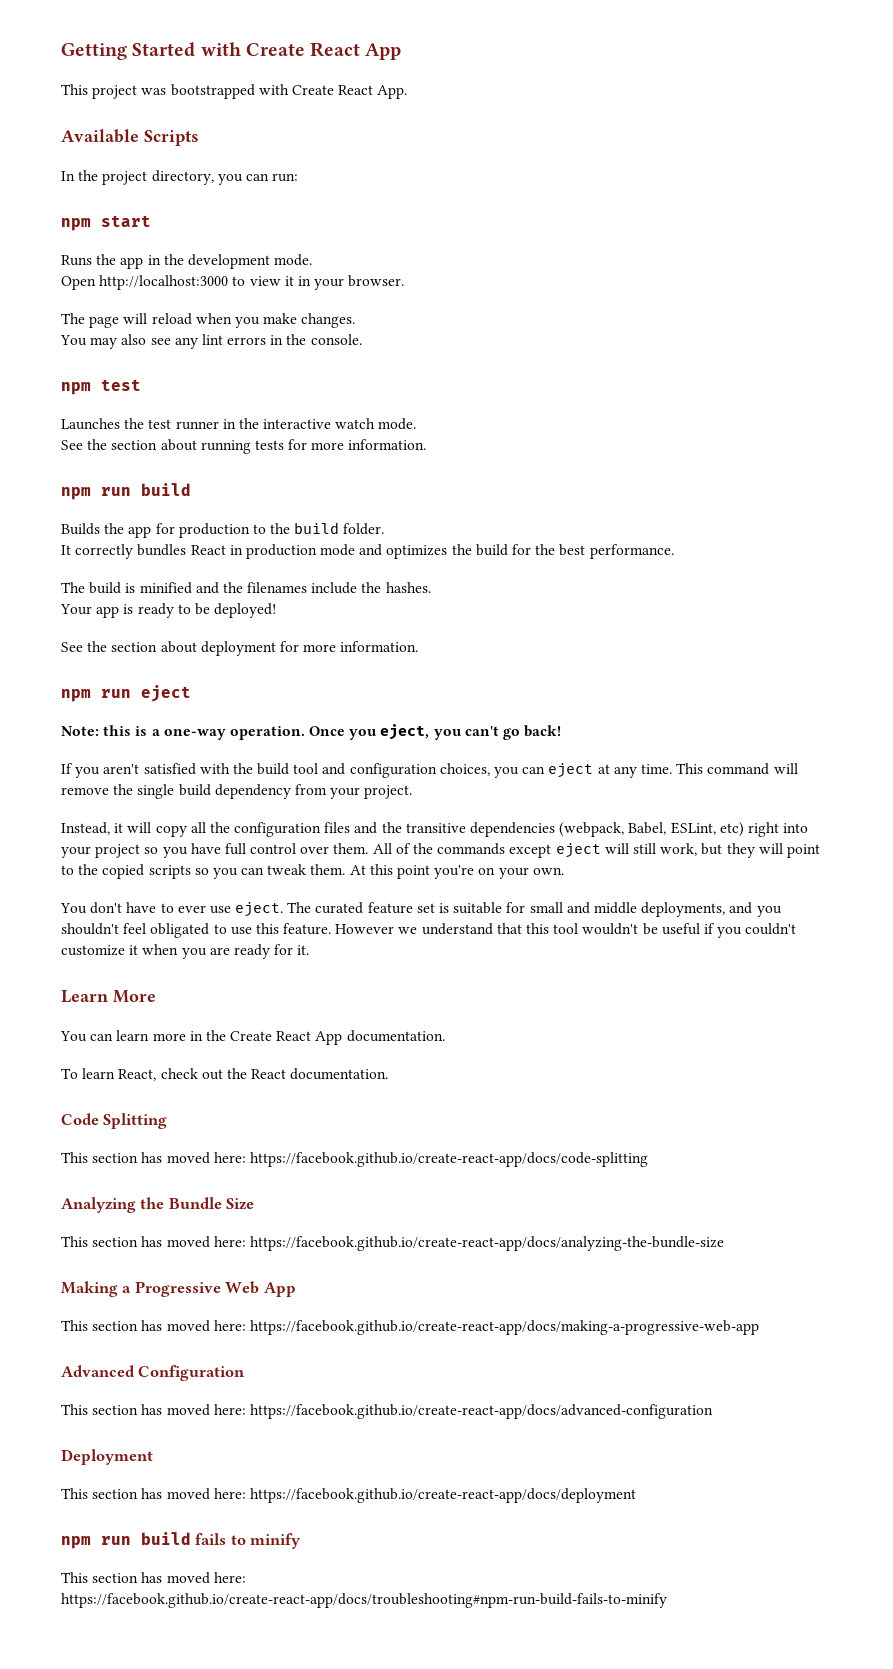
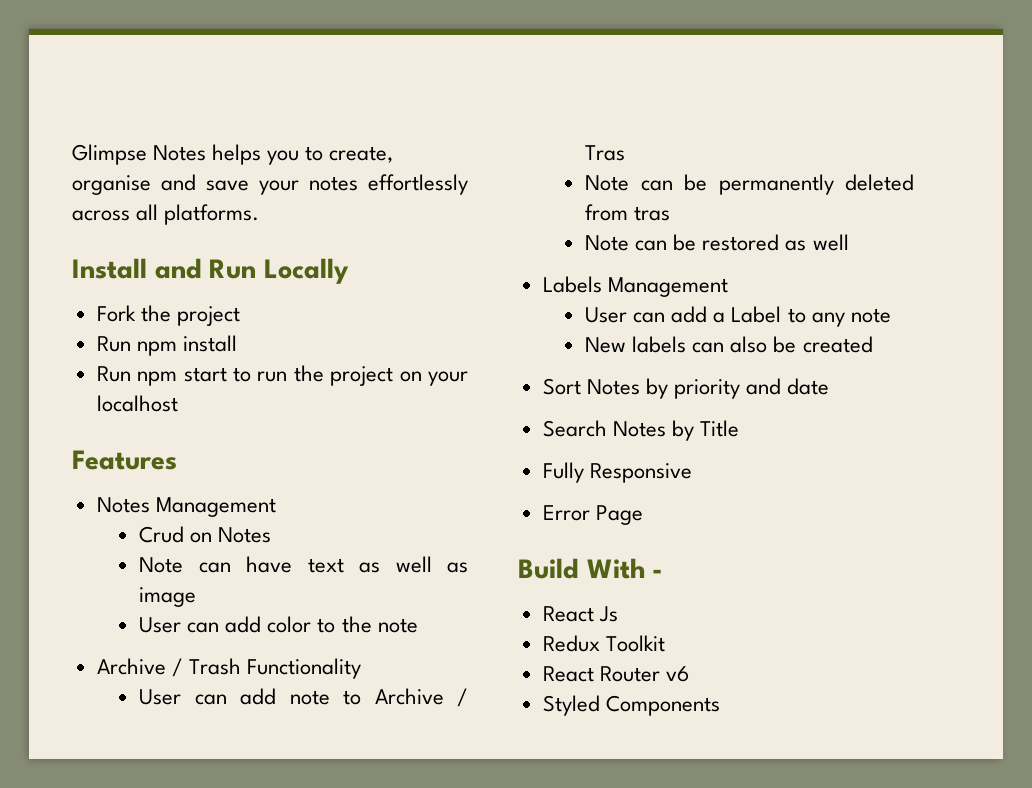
- Getting Started with Create React App
- This project was bootstrapped with Create React App.
- Available Scripts
- In the project directory, you can run:
- npm start
- Runs the app in the development mode.
- Open http://localhost:3000 to view it in your browser.
- The page will reload when you make changes.
- You may also see any lint errors in the console.
- npm test
- Launches the test runner in the interactive watch mode.
- See the section about running tests for more information.
- npm run build
- Builds the app for production to the build folder.
- It correctly bundles React in production mode and optimizes the build for the best performance.
- The build is minified and the filenames include the hashes.
- Your app is ready to be deployed!
- See the section about deployment for more information.
- npm run eject
- Note: this is a one-way operation. Once you eject, you can't go back!
- If you aren't satisfied with the build tool and configuration choices, you can eject at any time. This command will remove the single build dependency from your project.
- Instead, it will copy all the configuration files and the transitive dependencies (webpack, Babel, ESLint, etc) right into your project so you have full control over them. All of the commands except eject will still work, but they will point to the copied scripts so you can tweak them. At this point you're on your own.
- You don't have to ever use eject. The curated feature set is suitable for small and middle deployments, and you shouldn't feel obligated to use this feature. However we understand that this tool wouldn't be useful if you couldn't customize it when you are ready for it.
- Learn More
- You can learn more in the Create React App documentation.
- To learn React, check out the React documentation.
- Code Splitting
- This section has moved here: https://facebook.github.io/create-react-app/docs/code-splitting
- Analyzing the Bundle Size
- This section has moved here: https://facebook.github.io/create-react-app/docs/analyzing-the-bundle-size
- Making a Progressive Web App
- This section has moved here: https://facebook.github.io/create-react-app/docs/making-a-progressive-web-app
- Advanced Configuration
- This section has moved here: https://facebook.github.io/create-react-app/docs/advanced-configuration
- Deployment
- This section has moved here: https://facebook.github.io/create-react-app/docs/deployment
- npm run build fails to minify
- This section has moved here: https://facebook.github.io/create-react-app/docs/troubleshooting#npm-run-build-fails-to-minify
+ Glimpse Notes helps you to create, organise and save your notes effortlessly across all platforms.
+ Install and Run Locally
+ Fork the project
+ Run npm install
+ Run npm start to run the project on your localhost
+ Features
+ Notes Management
+ Crud on Notes
+ Note can have text as well as image
+ User can add color to the note
+ Archive / Trash Functionality
+ User can add note to Archive / Tras
+ Note can be permanently deleted from tras
+ Note can be restored as well
+ Labels Management
+ User can add a Label to any note
+ New labels can also be created
+ Sort Notes by priority and date
+ Search Notes by Title
+ Fully Responsive
+ Error Page
+ Build With -
+ React Js
+ Redux Toolkit
+ React Router v6
+ Styled Components

